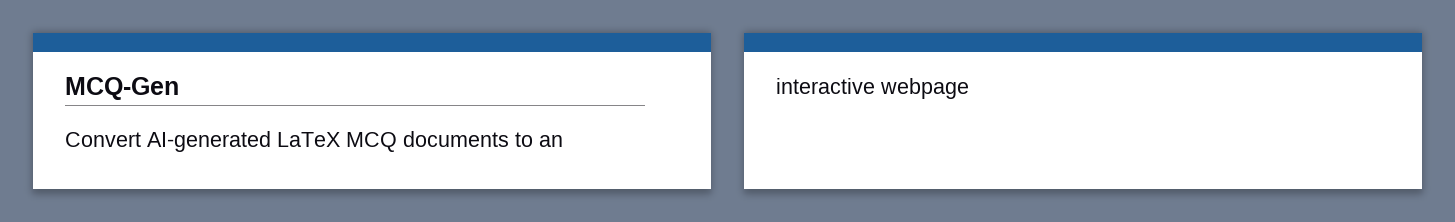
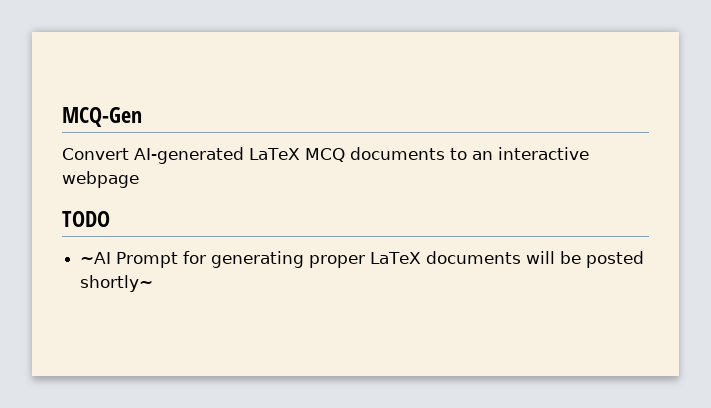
+ TODO
+ ~AI Prompt for generating proper LaTeX documents will be posted shortly~

